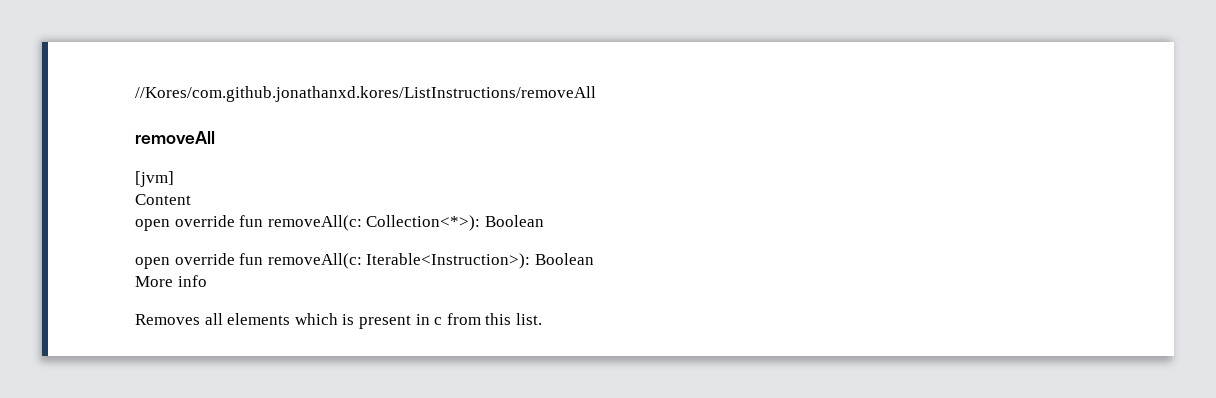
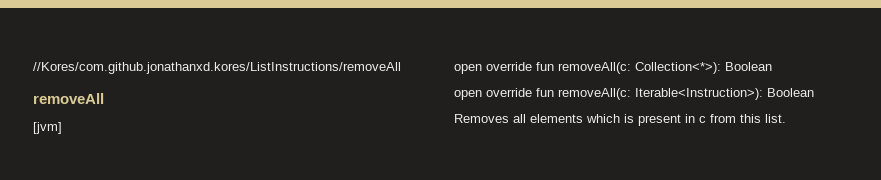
- Content
- More info

